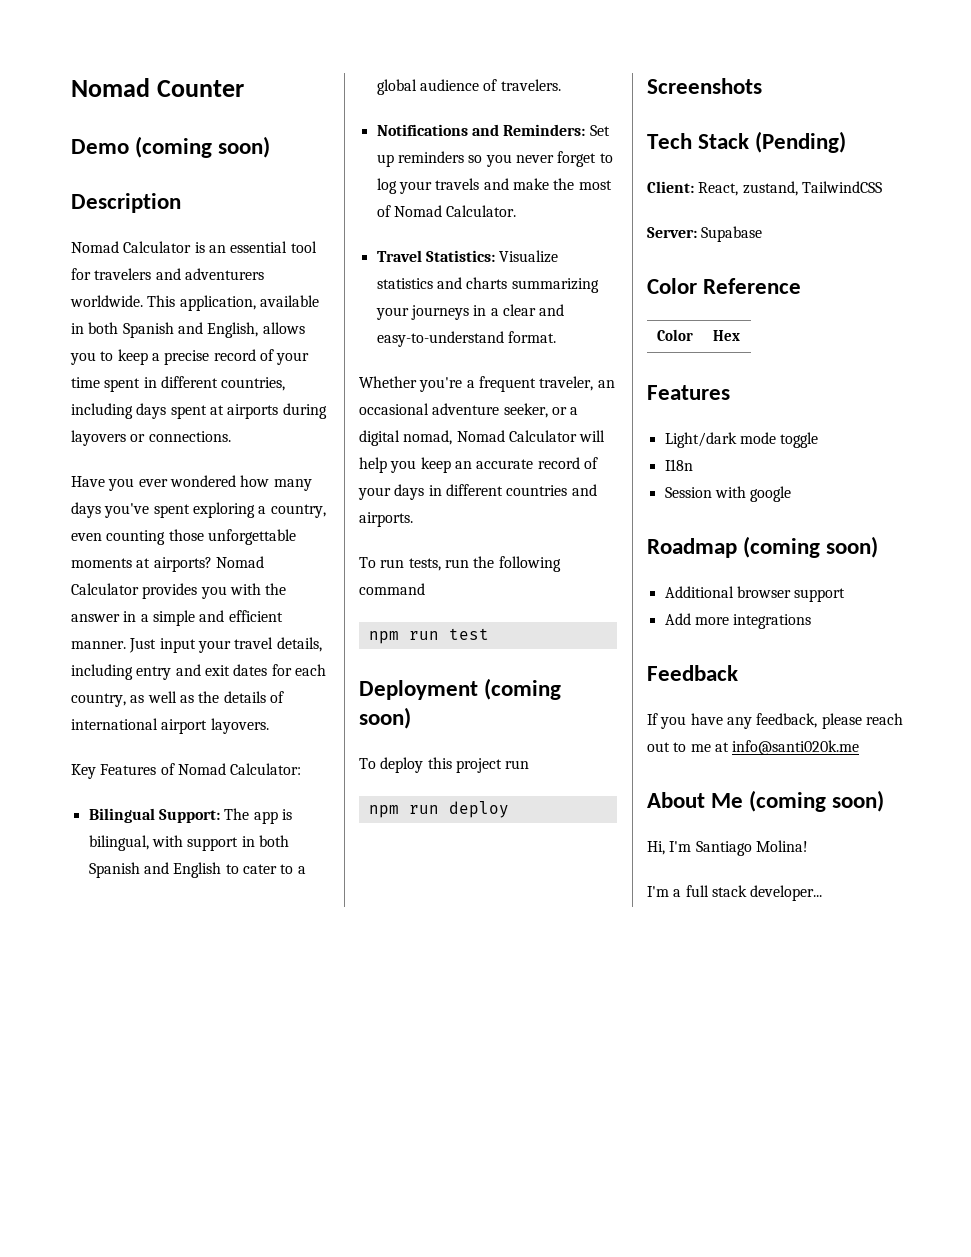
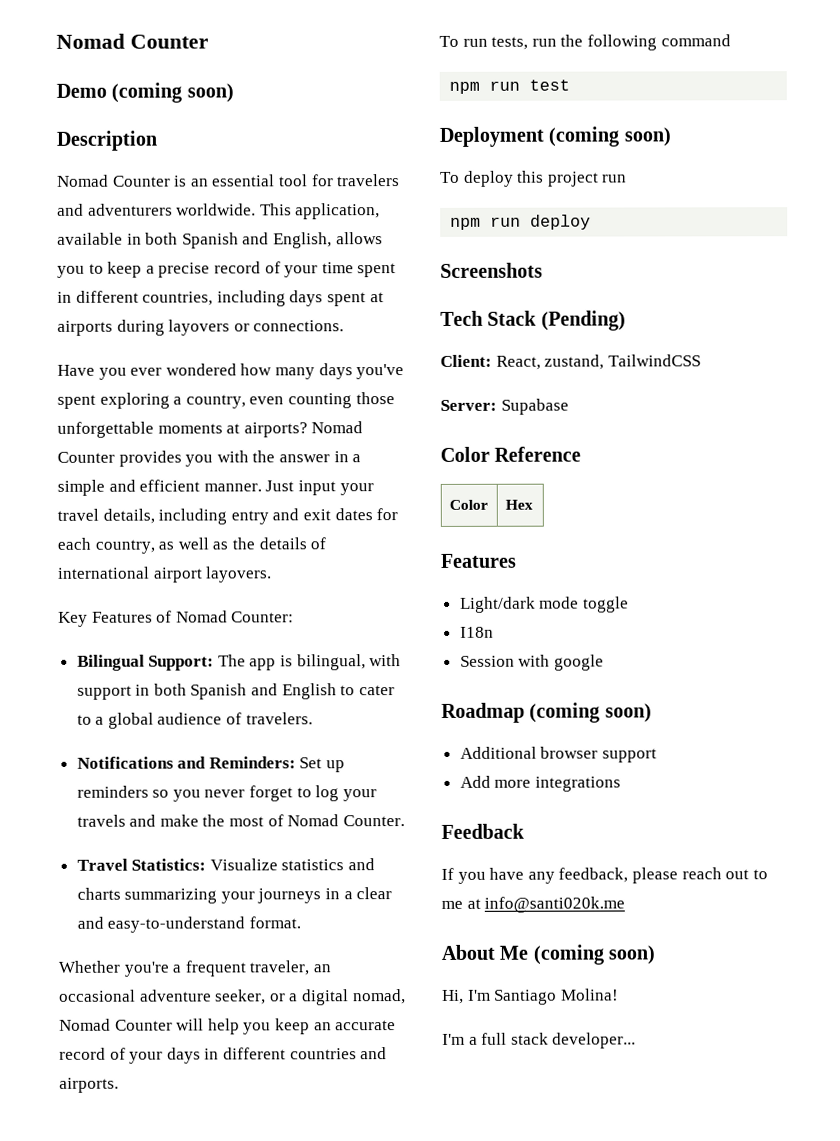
- Nomad Calculator is an essential tool for travelers and adventurers worldwide.
+ Nomad Counter is an essential tool for travelers and adventurers worldwide.
- Nomad Calculator provides you with the answer in a simple and efficient manner.
+ Nomad Counter provides you with the answer in a simple and efficient manner.
- Key Features of Nomad Calculator:
+ Key Features of Nomad Counter:
- Notifications and Reminders: Set up reminders so you never forget to log your travels and make the most of Nomad Calculator.
+ Notifications and Reminders: Set up reminders so you never forget to log your travels and make the most of Nomad Counter.
- Whether you're a frequent traveler, an occasional adventure seeker, or a digital nomad, Nomad Calculator will help you keep an accurate record of your days in different countries and airports.
+ Whether you're a frequent traveler, an occasional adventure seeker, or a digital nomad, Nomad Counter will help you keep an accurate record of your days in different countries and airports.

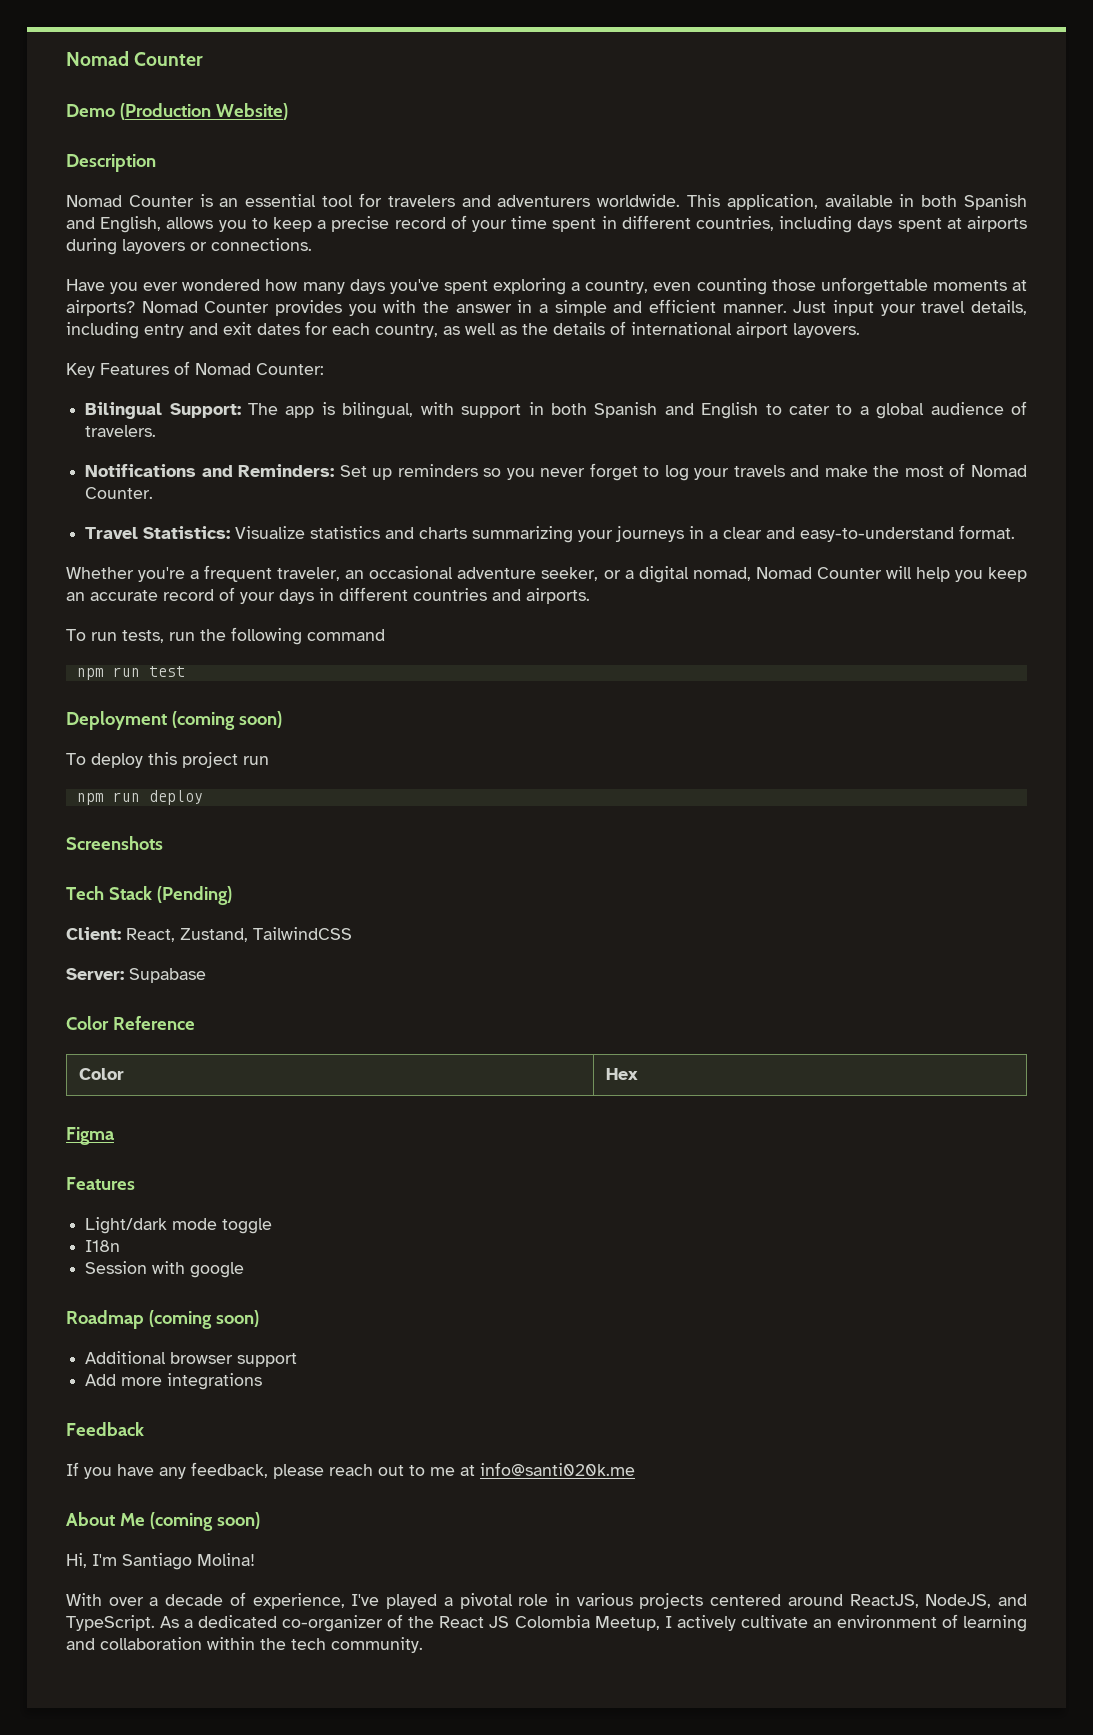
- Demo (coming soon)
+ Demo (Production Website)
- Client: React, zustand, TailwindCSS
+ Client: React, Zustand, TailwindCSS
+ Figma
- I'm a full stack developer...
+ With over a decade of experience, I've played a pivotal role in various projects centered around ReactJS, NodeJS, and TypeScript. As a dedicated co-organizer of the React JS Colombia Meetup, I actively cultivate an environment of learning and collaboration within the tech community.

